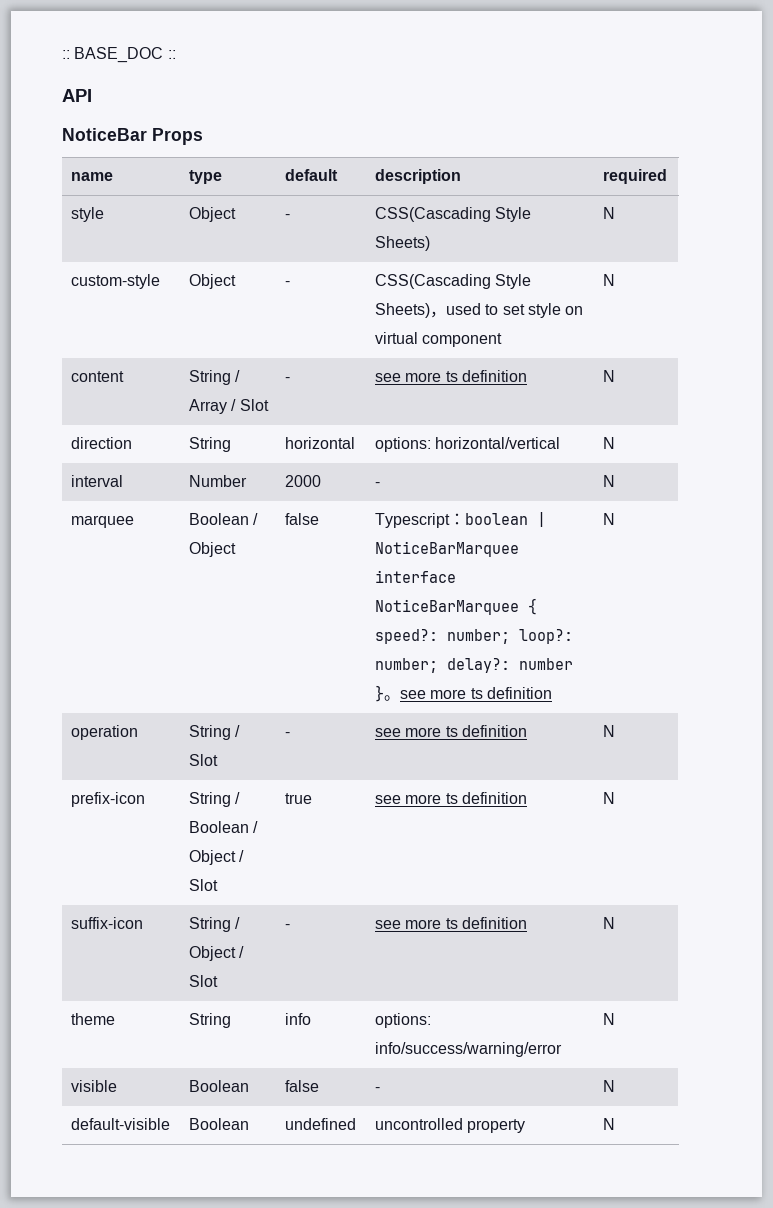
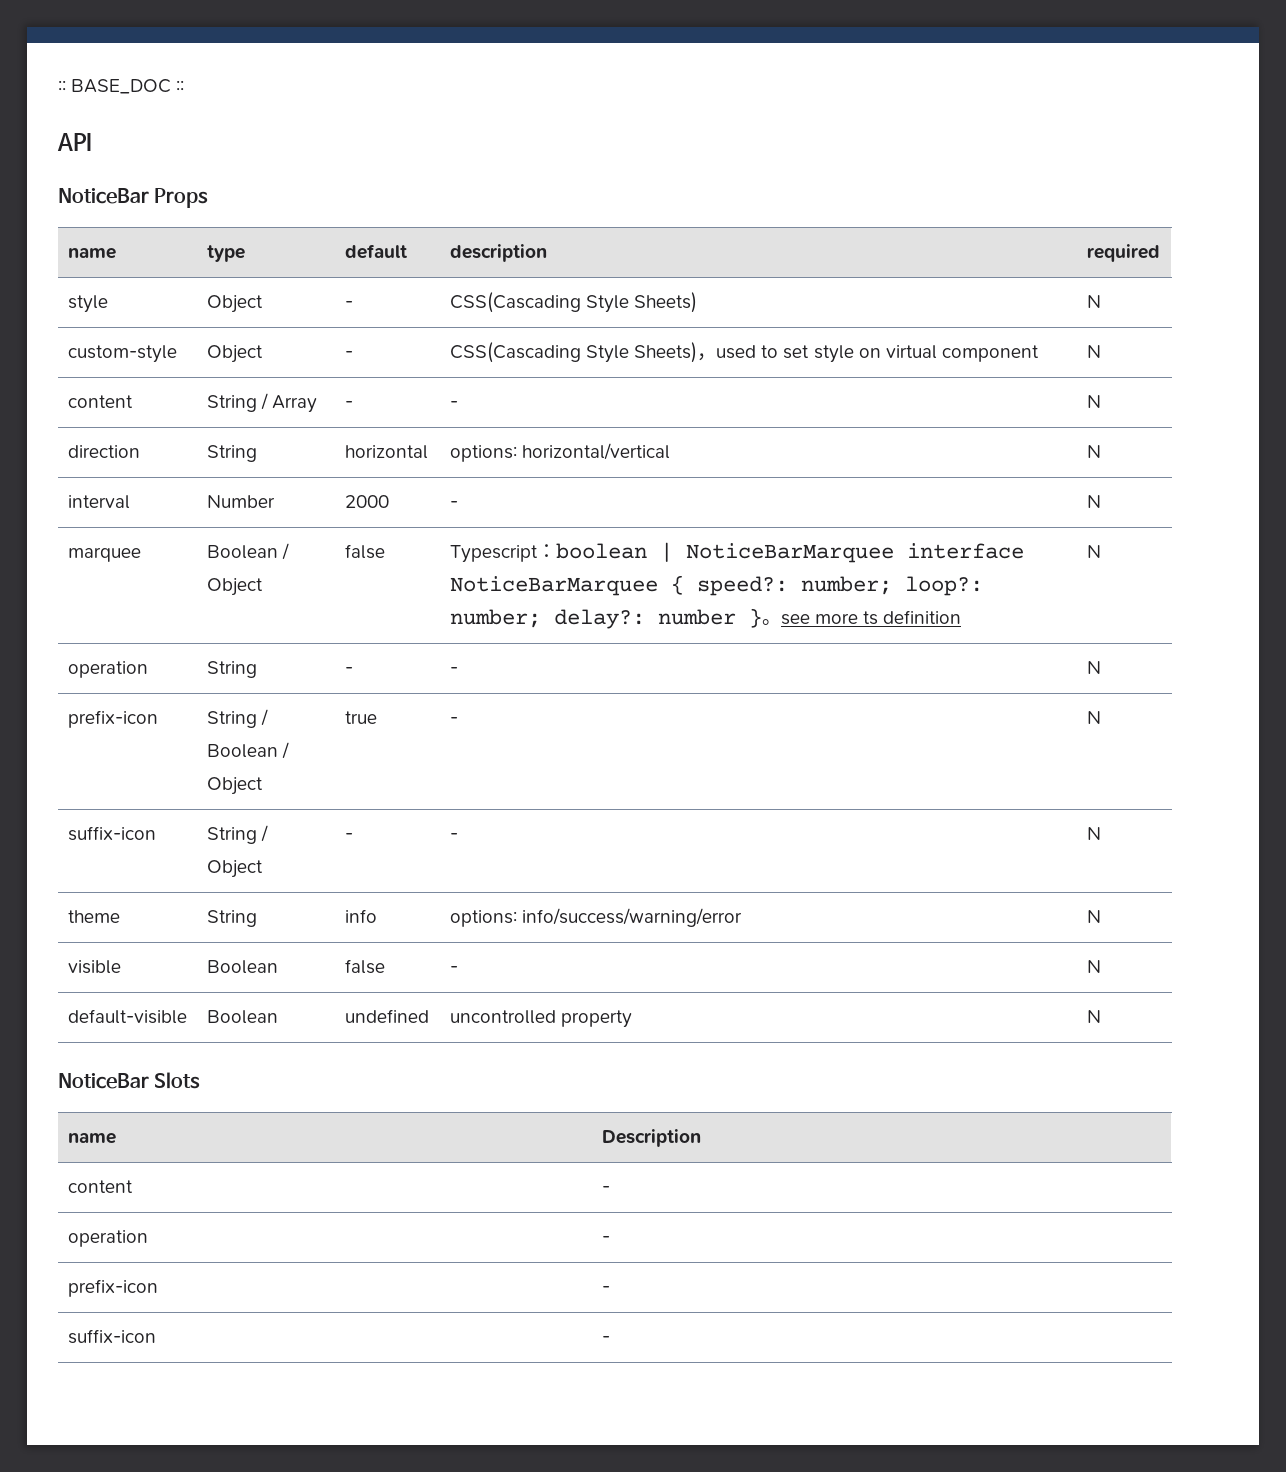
- content | String / Array / Slot | - | see more ts definition | N
+ content | String / Array | - | - | N
- operation | String / Slot | - | see more ts definition | N
+ operation | String | - | - | N
- prefix-icon | String / Boolean / Object / Slot | true | see more ts definition | N
+ prefix-icon | String / Boolean / Object | true | - | N
- suffix-icon | String / Object / Slot | - | see more ts definition | N
+ suffix-icon | String / Object | - | - | N
+ NoticeBar Slots
+ name | Description
+ content | -
+ operation | -
+ prefix-icon | -
+ suffix-icon | -

